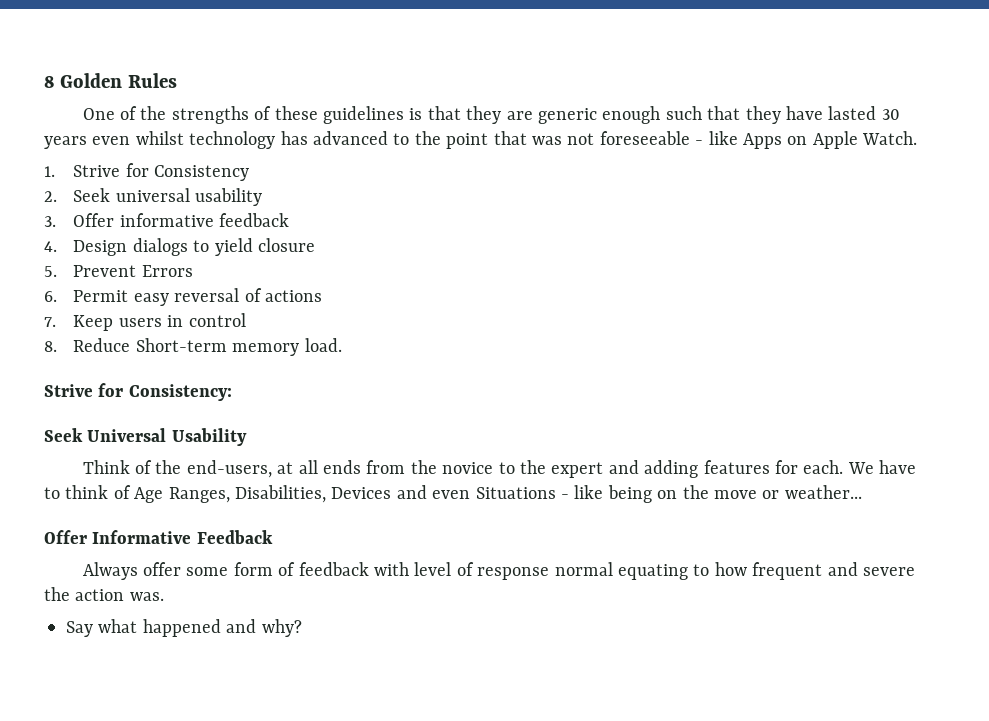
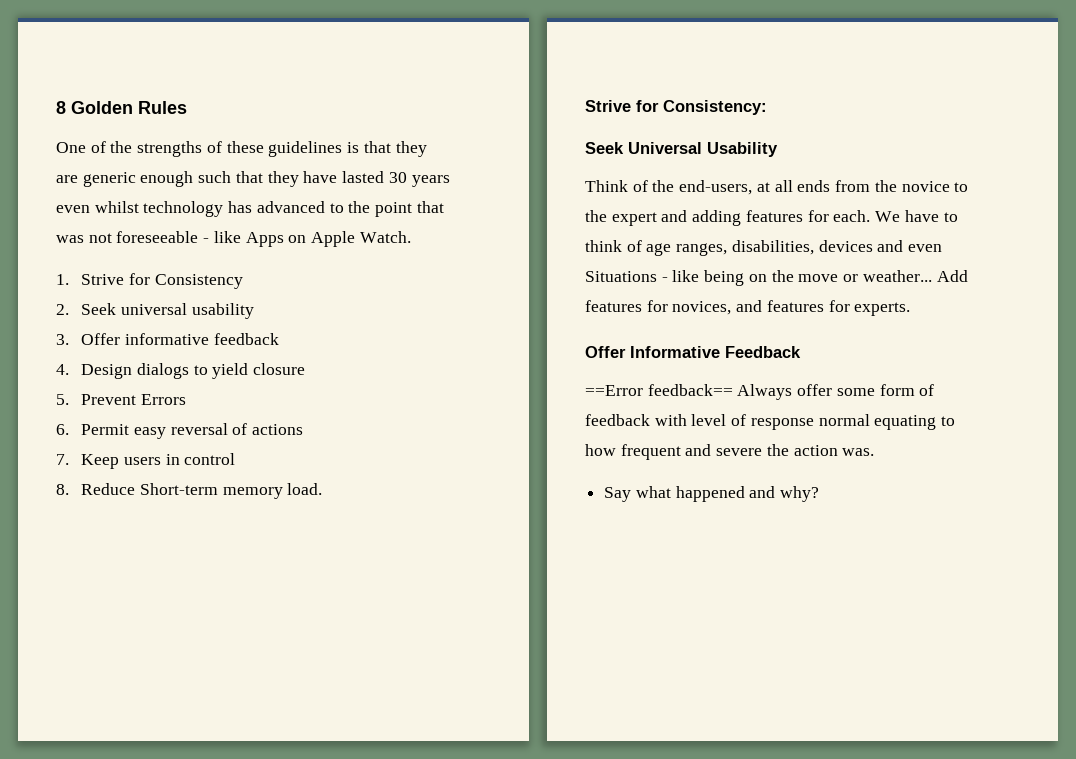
- We have to think of Age Ranges, Disabilities, Devices and even Situations - like being on the move or weather...
+ We have to think of age ranges, disabilities, devices and even Situations - like being on the move or weather... Add features for novices, and features for experts.
- Always offer some form of feedback with level of response normal equating to how frequent and severe the action was.
+ ==Error feedback== Always offer some form of feedback with level of response normal equating to how frequent and severe the action was.

